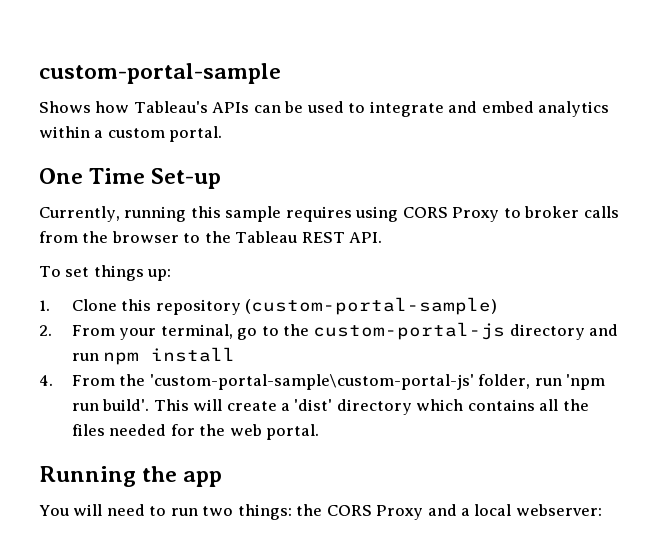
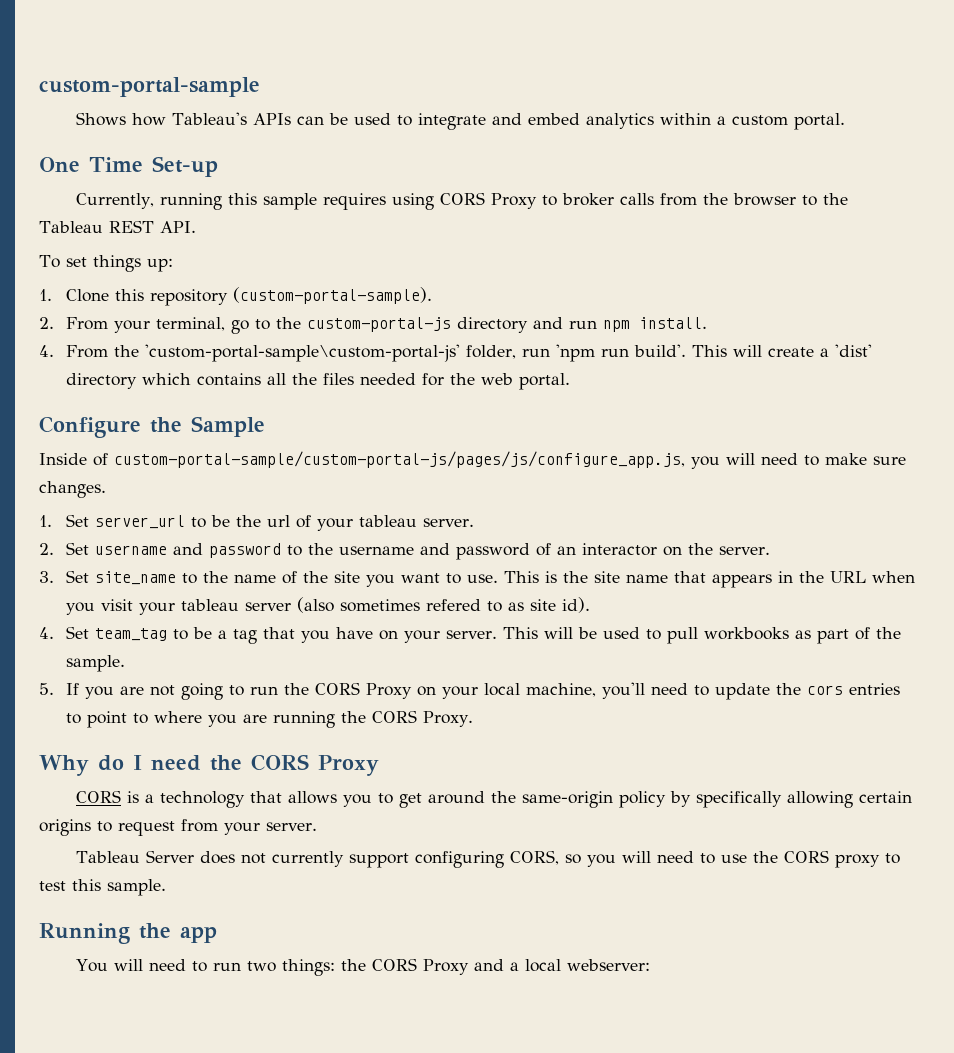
- 1. Clone this repository (custom-portal-sample)
+ 1. Clone this repository (custom-portal-sample).
- 2. From your terminal, go to the custom-portal-js directory and run npm install
+ 2. From your terminal, go to the custom-portal-js directory and run npm install.
+ Configure the Sample
+ Inside of custom-portal-sample/custom-portal-js/pages/js/configure_app.js, you will need to make sure changes.
+ 1. Set server_url to be the url of your tableau server.
+ 2. Set username and password to the username and password of an interactor on the server.
+ 3. Set site_name to the name of the site you want to use. This is the site name that appears in the URL when you visit your tableau server (also sometimes refered to as site id).
+ 4. Set team_tag to be a tag that you have on your server. This will be used to pull workbooks as part of the sample.
+ 5. If you are not going to run the CORS Proxy on your local machine, you'll need to update the cors entries to point to where you are running the CORS Proxy.
+ Why do I need the CORS Proxy
+ CORS is a technology that allows you to get around the same-origin policy by specifically allowing certain origins to request from your server.
+ Tableau Server does not currently support configuring CORS, so you will need to use the CORS proxy to test this sample.

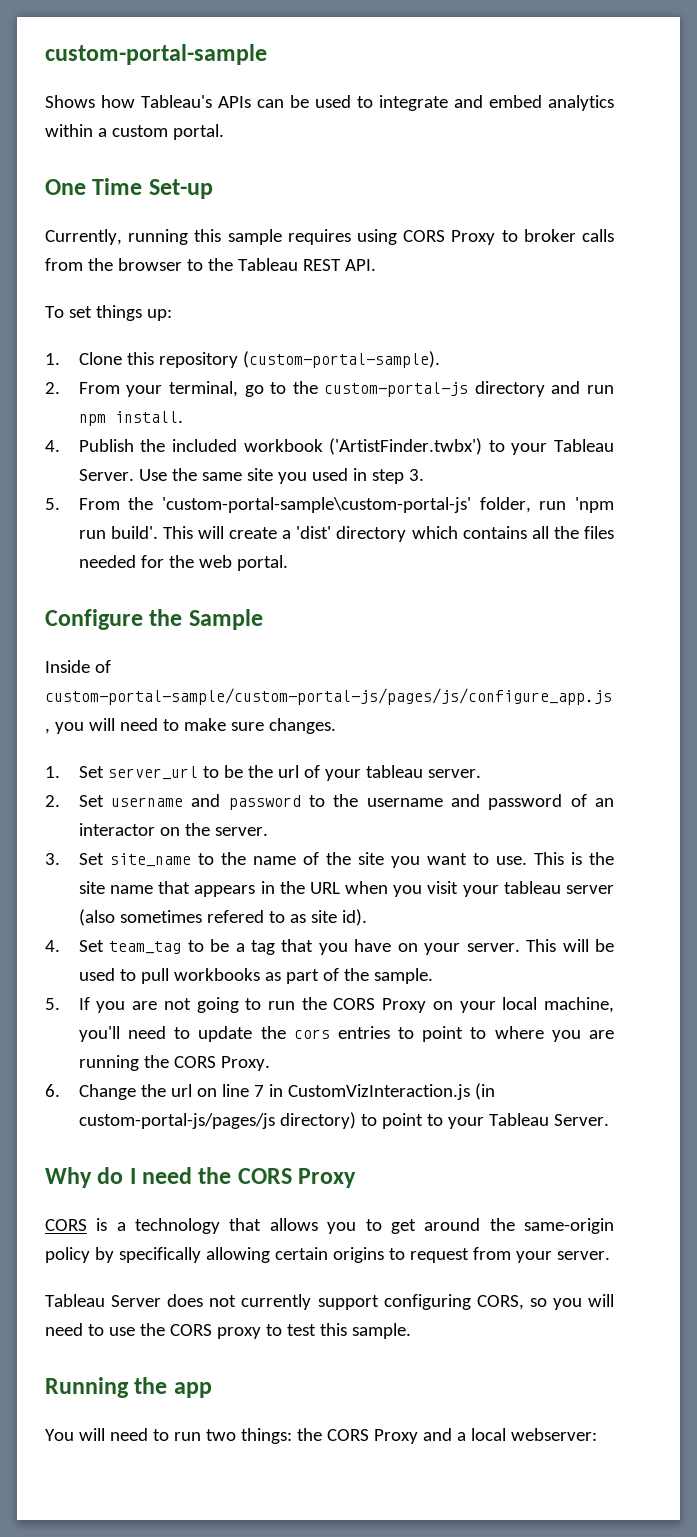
- 4. From the 'custom-portal-sample\custom-portal-js' folder, run 'npm run build'.
+ 4. Publish the included workbook ('ArtistFinder.twbx') to your Tableau Server. Use the same site you used in step 3.
+ 5. From the 'custom-portal-sample\custom-portal-js' folder, run 'npm run build'.
+ 6. Change the url on line 7 in CustomVizInteraction.js (in custom-portal-js/pages/js directory) to point to your Tableau Server.

